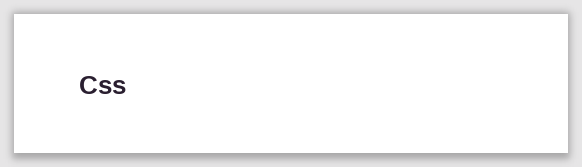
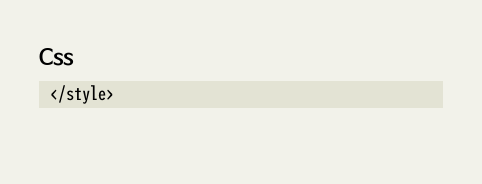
+ </style>

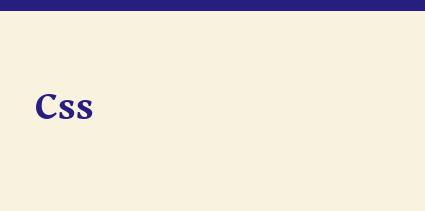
- </style>

